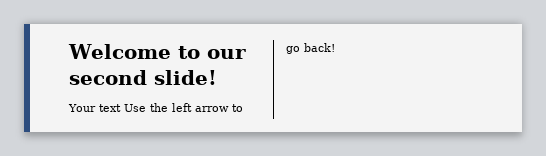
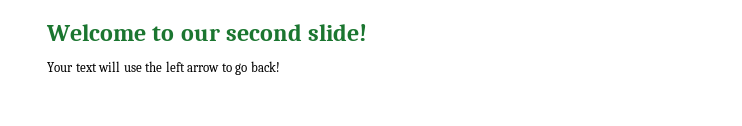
- Your text Use the left arrow to go back!
+ Your text will use the left arrow to go back!

